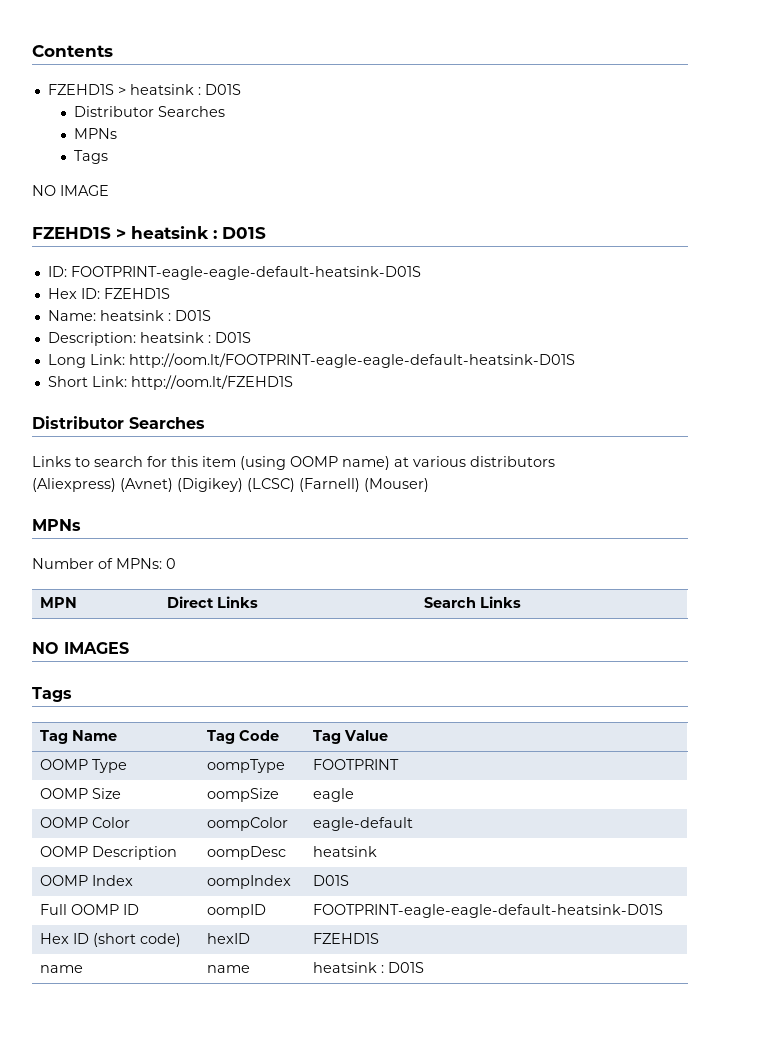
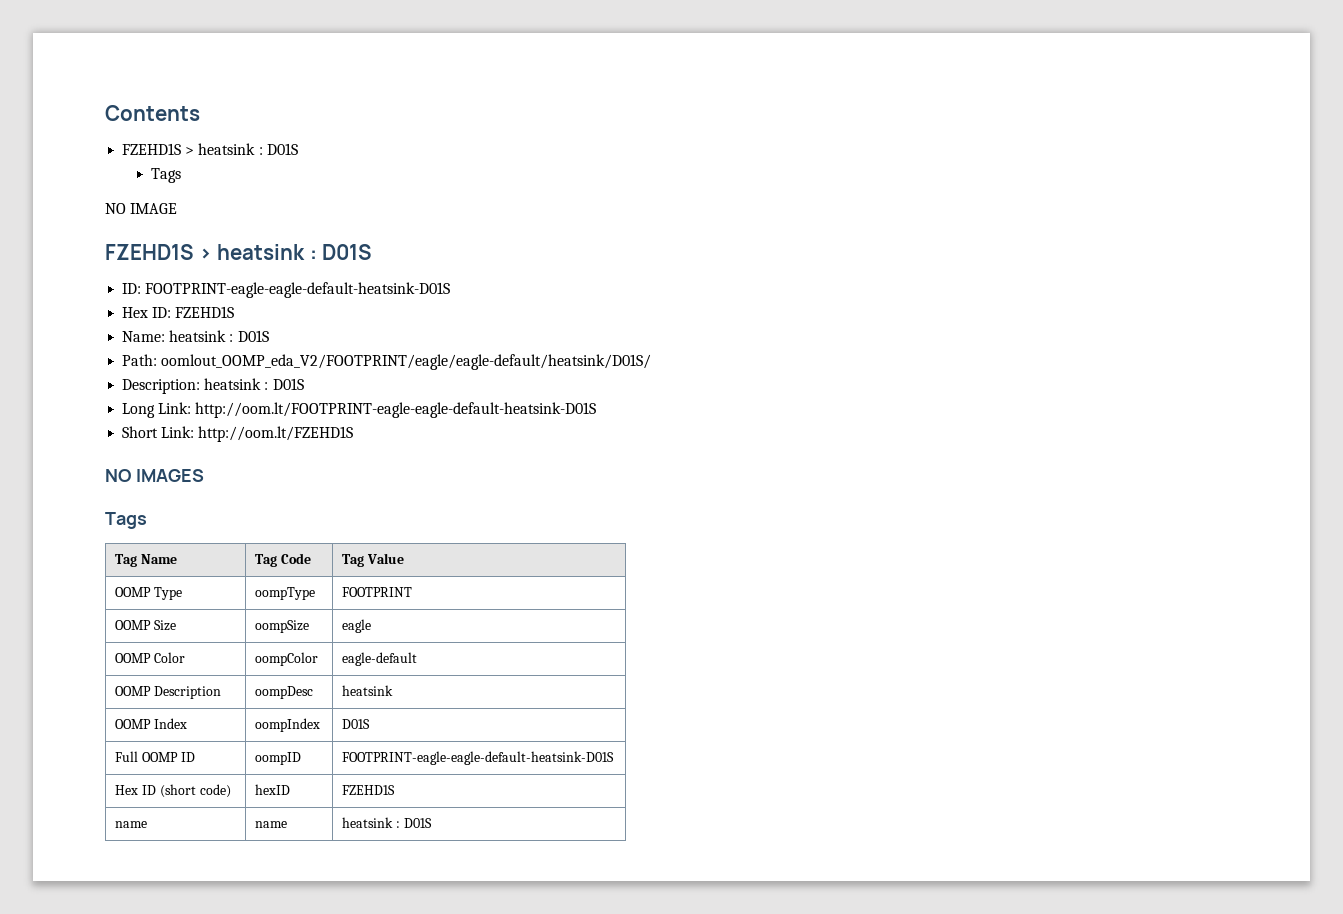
  Contents
  FZEHD1S > heatsink : D01S
- Distributor Searches
- MPNs
+ Path: oomlout_OOMP_eda_V2/FOOTPRINT/eagle/eagle-default/heatsink/D01S/
  Short Link: http://oom.lt/FZEHD1S
- Distributor Searches
- Links to search for this item (using OOMP name) at various distributors
- (Aliexpress) (Avnet) (Digikey) (LCSC) (Farnell) (Mouser)
- MPNs
- Number of MPNs: 0
- MPN | Direct Links | Search Links

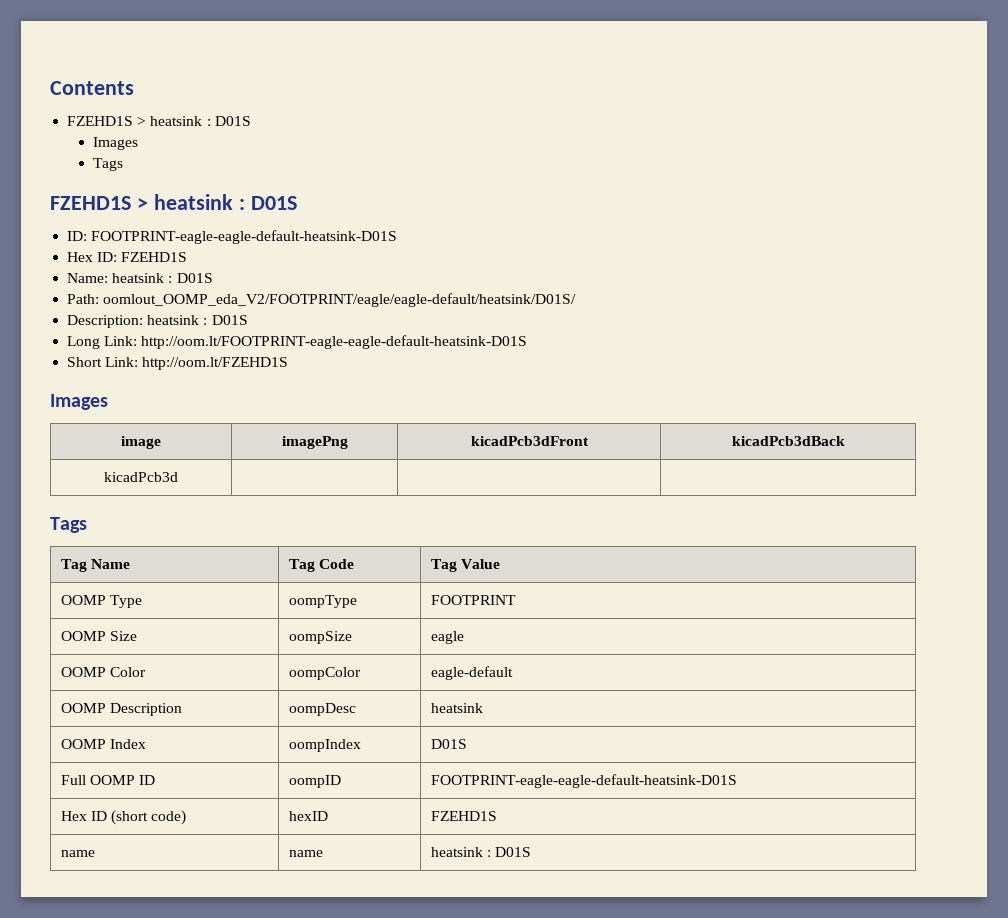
  Contents
  FZEHD1S > heatsink : D01S
+ Images
  Tags
- NO IMAGE
  Short Link: http://oom.lt/FZEHD1S
- NO IMAGES
+ Images
+ image | imagePng | kicadPcb3dFront | kicadPcb3dBack
+ kicadPcb3d | | |

